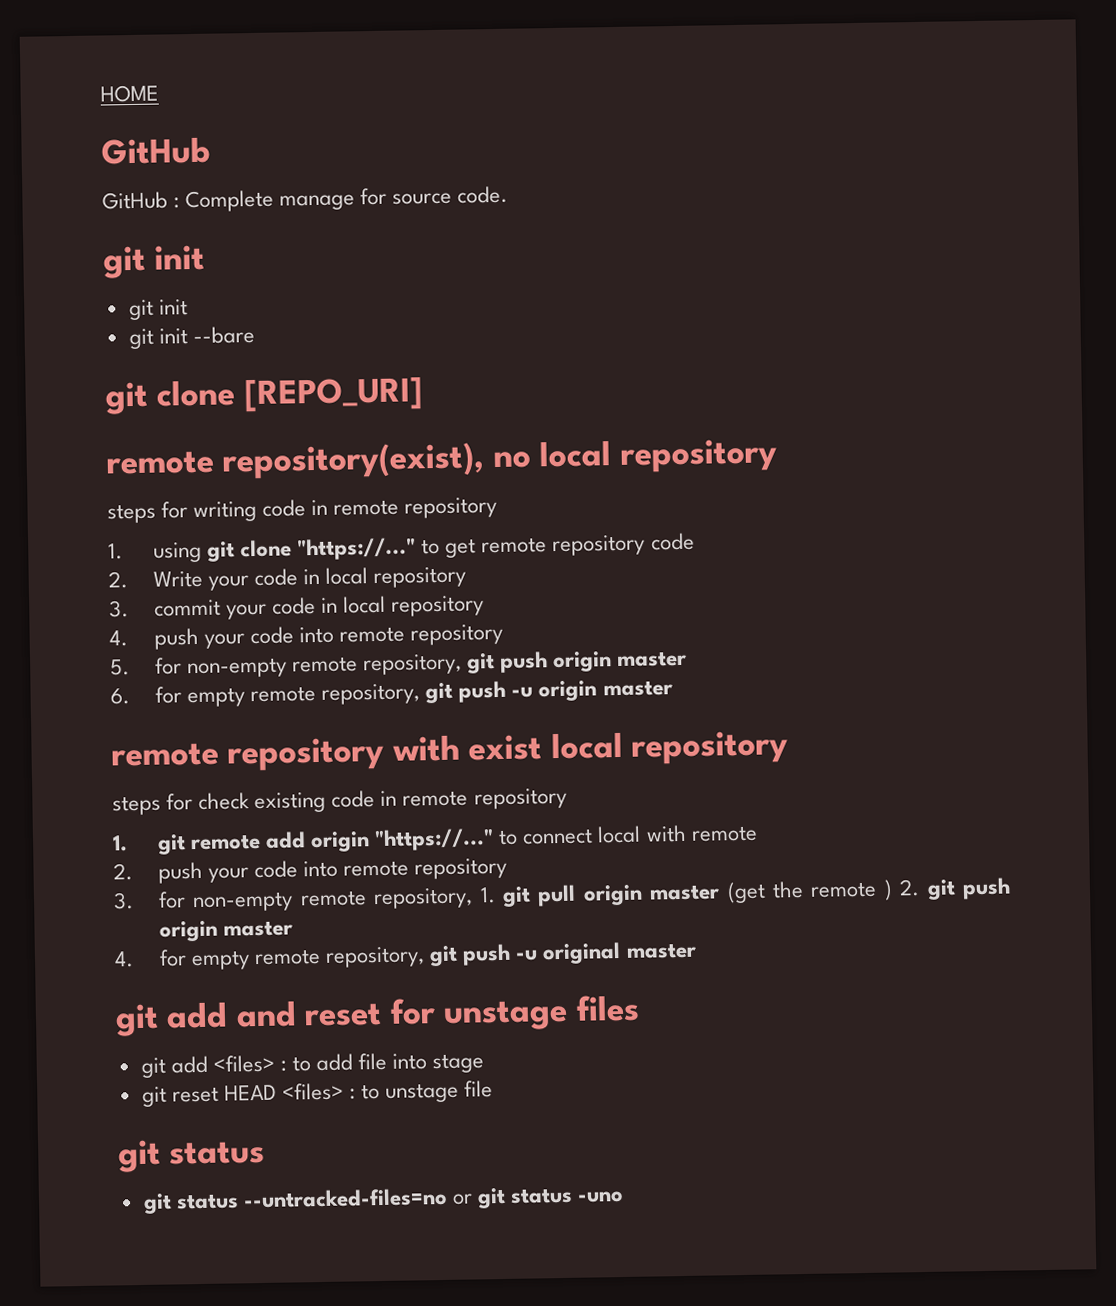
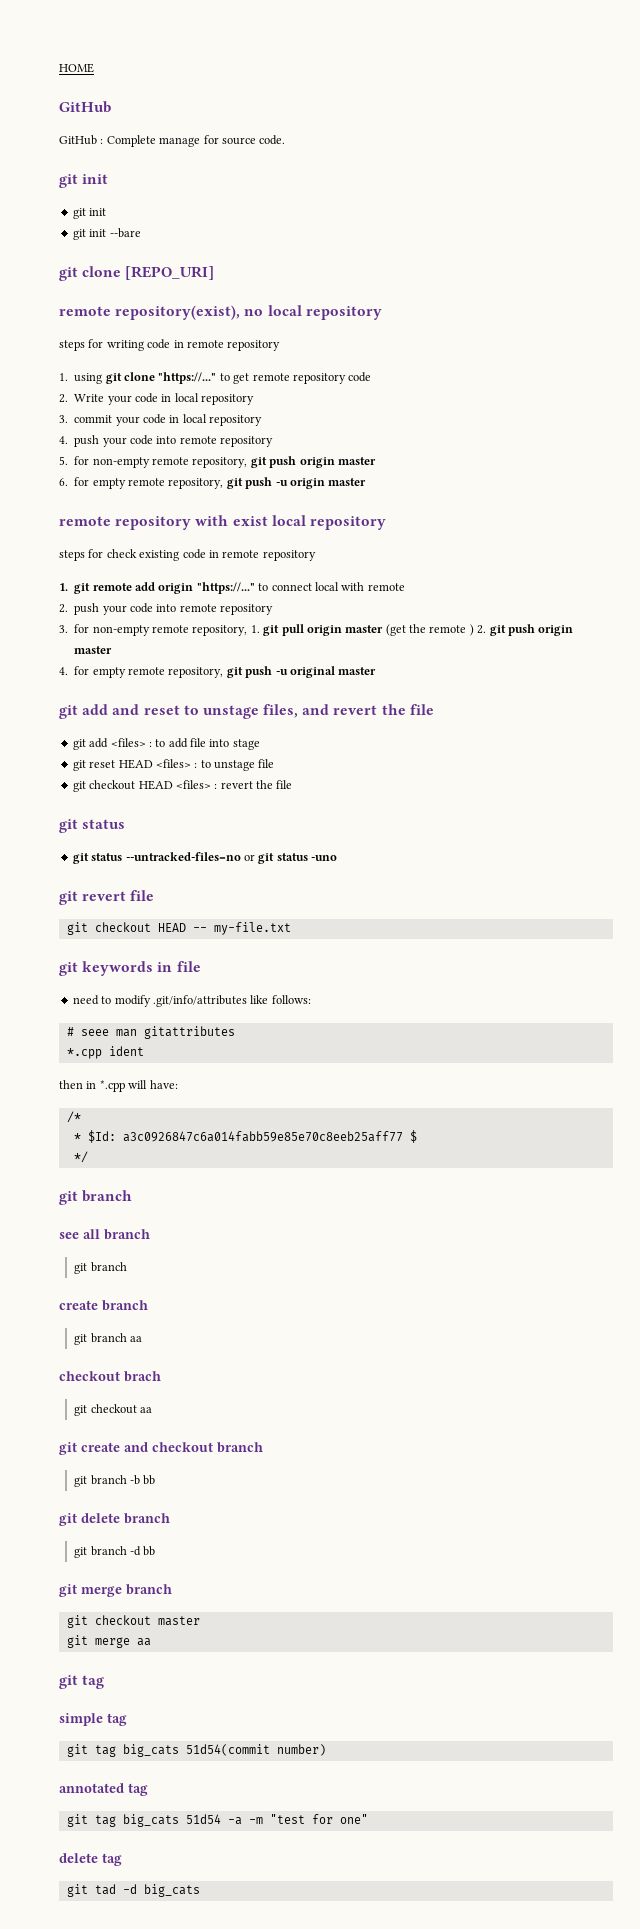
- git add and reset for unstage files
+ git add and reset to unstage files, and revert the file
+ git checkout HEAD <files> : revert the file
+ git revert file
+ git checkout HEAD -- my-file.txt
+ git keywords in file
+ need to modify .git/info/attributes like follows:
+ # seee man gitattributes
+ *.cpp ident
+ then in *.cpp will have:
+ /*
+ * $Id: a3c0926847c6a014fabb59e85e70c8eeb25aff77 $
+ */
+ git branch
+ see all branch
+ git branch
+ create branch
+ git branch aa
+ checkout brach
+ git checkout aa
+ git create and checkout branch
+ git branch -b bb
+ git delete branch
+ git branch -d bb
+ git merge branch
+ git checkout master
+ git merge aa
+ git tag
+ simple tag
+ git tag big_cats 51d54(commit number)
+ annotated tag
+ git tag big_cats 51d54 -a -m "test for one"
+ delete tag
+ git tad -d big_cats

